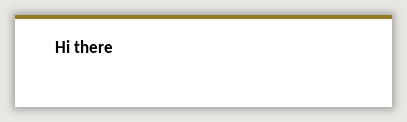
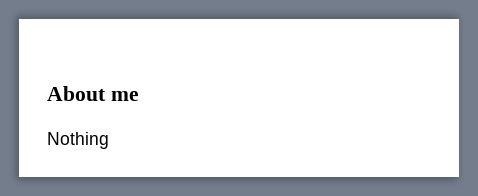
- Hi there
+ About me
+ Nothing

